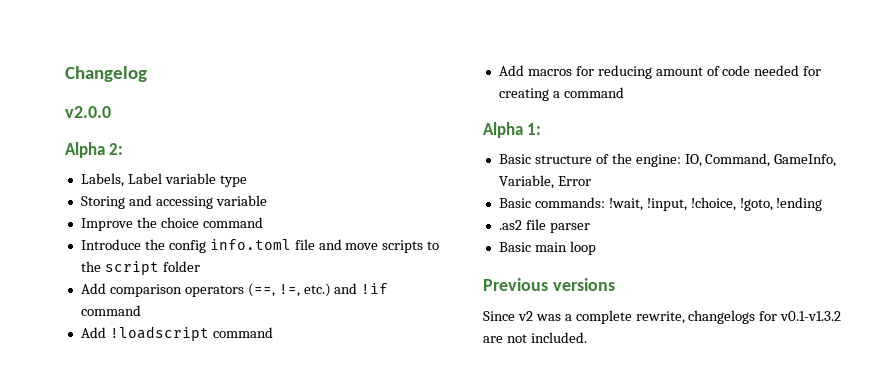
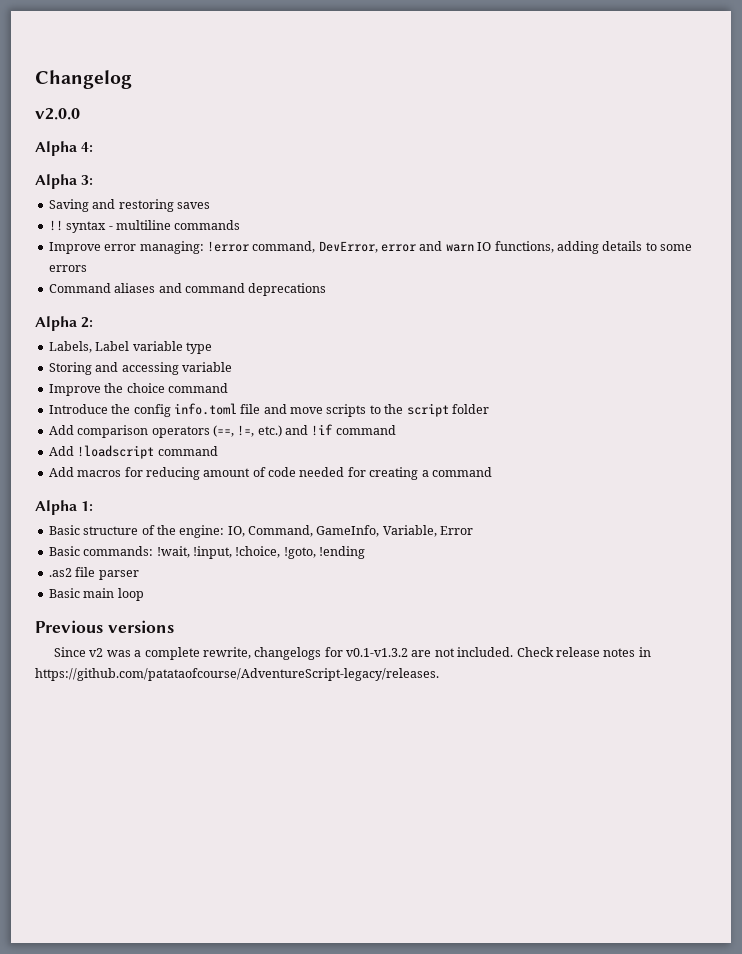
+ Alpha 4:
+ Alpha 3:
+ Saving and restoring saves
+ !! syntax - multiline commands
+ Improve error managing: !error command, DevError, error and warn IO functions, adding details to some errors
+ Command aliases and command deprecations
+ Check release notes in https://github.com/patataofcourse/AdventureScript-legacy/releases.

